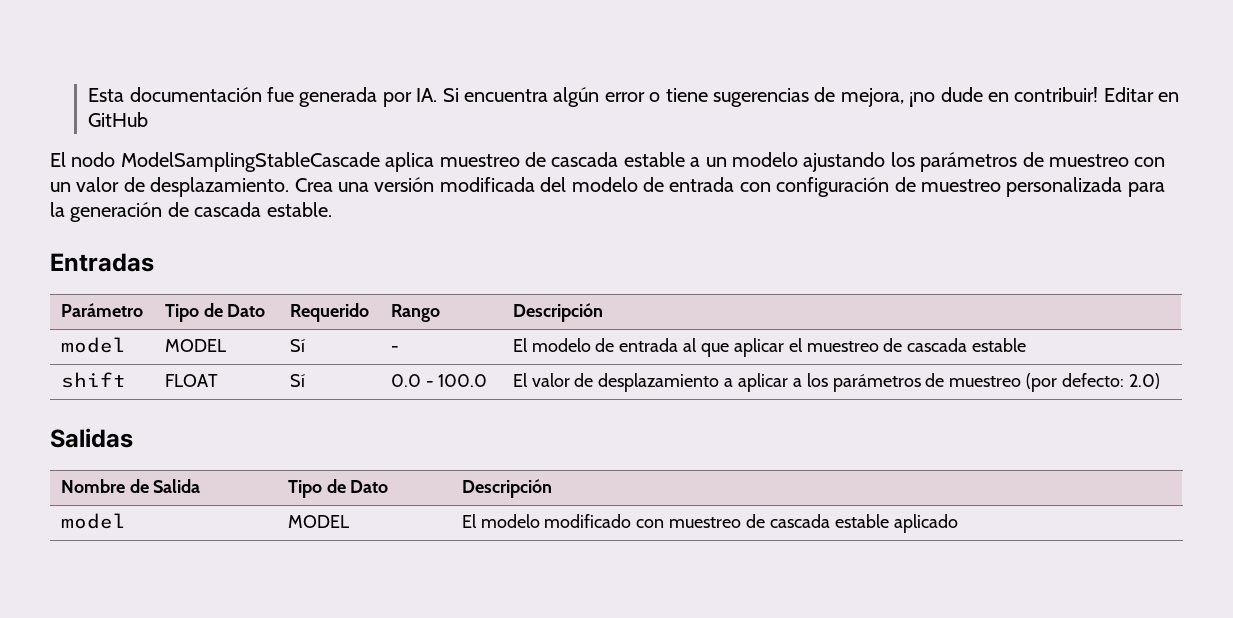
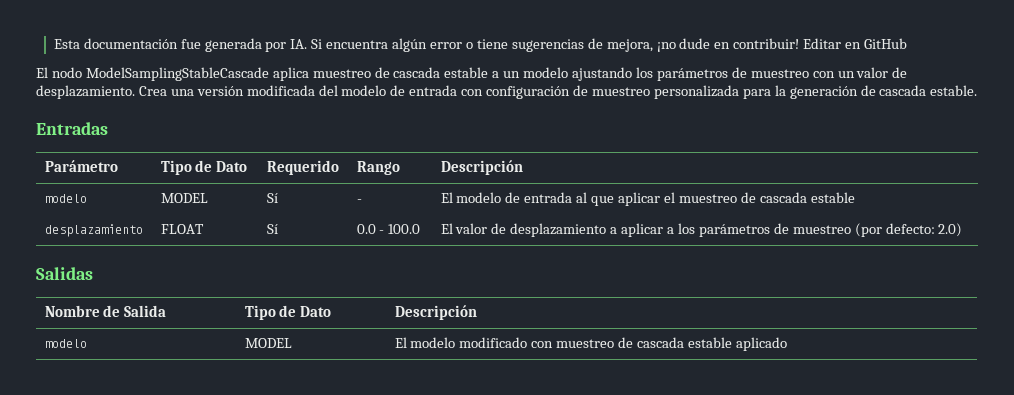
- model | MODEL | Sí | - | El modelo de entrada al que aplicar el muestreo de cascada estable
+ modelo | MODEL | Sí | - | El modelo de entrada al que aplicar el muestreo de cascada estable
- shift | FLOAT | Sí | 0.0 - 100.0 | El valor de desplazamiento a aplicar a los parámetros de muestreo (por defecto: 2.0)
+ desplazamiento | FLOAT | Sí | 0.0 - 100.0 | El valor de desplazamiento a aplicar a los parámetros de muestreo (por defecto: 2.0)
- model | MODEL | El modelo modificado con muestreo de cascada estable aplicado
+ modelo | MODEL | El modelo modificado con muestreo de cascada estable aplicado

